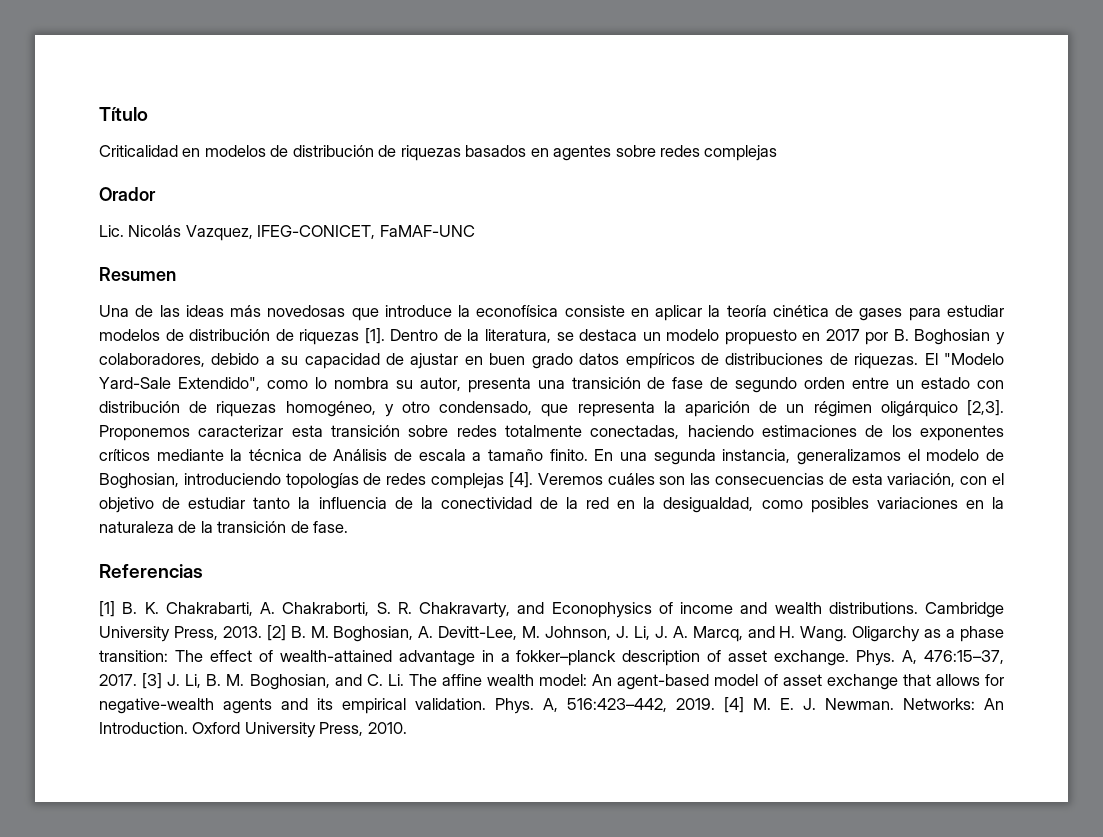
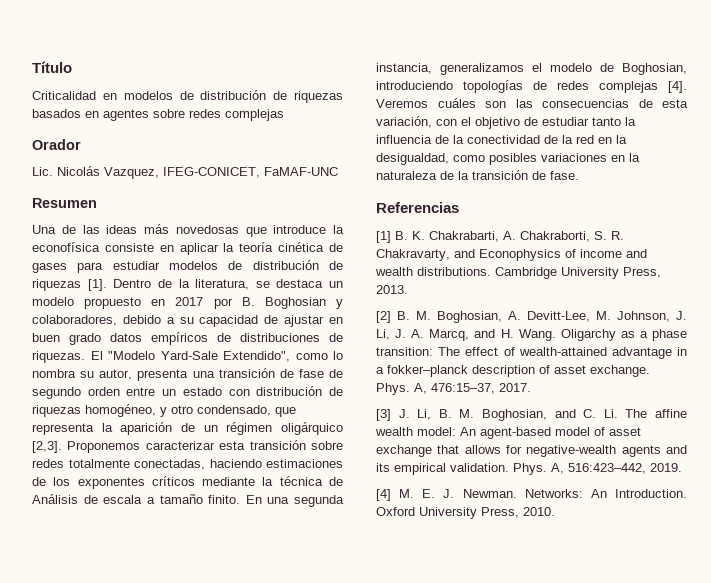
- Cambridge University Press, 2013. [2] B. M. Boghosian, A. Devitt-Lee, M. Johnson, J. Li, J. A. Marcq, and H. Wang.
+ Cambridge University Press, 2013.
+ [2] B. M. Boghosian, A. Devitt-Lee, M. Johnson, J. Li, J. A. Marcq, and H. Wang.
- A, 476:15–37, 2017. [3] J. Li, B. M. Boghosian, and C. Li. The affine wealth model: An agent-based model of asset exchange that allows for negative-wealth agents and its empirical validation.
+ A, 476:15–37, 2017.
+ [3] J. Li, B. M. Boghosian, and C. Li. The affine wealth model: An agent-based model of asset exchange that allows for negative-wealth agents and its empirical validation.
- A, 516:423–442, 2019. [4] M. E. J. Newman.
+ A, 516:423–442, 2019.
+ [4] M. E. J. Newman.

